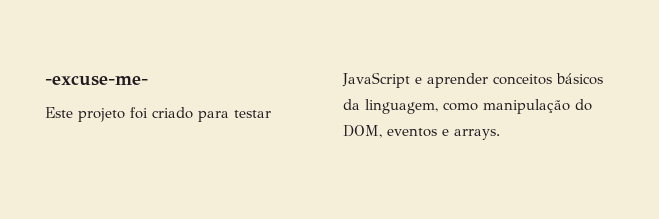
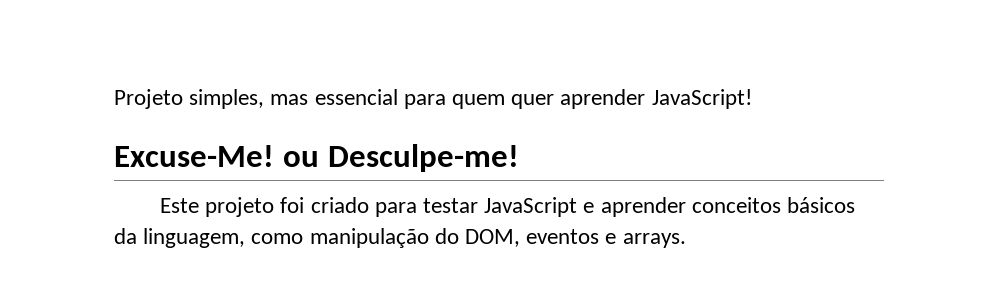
- -excuse-me-
+ Projeto simples, mas essencial para quem quer aprender JavaScript!
+ Excuse-Me! ou Desculpe-me!

